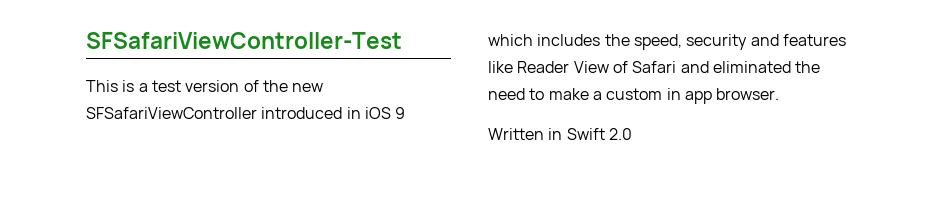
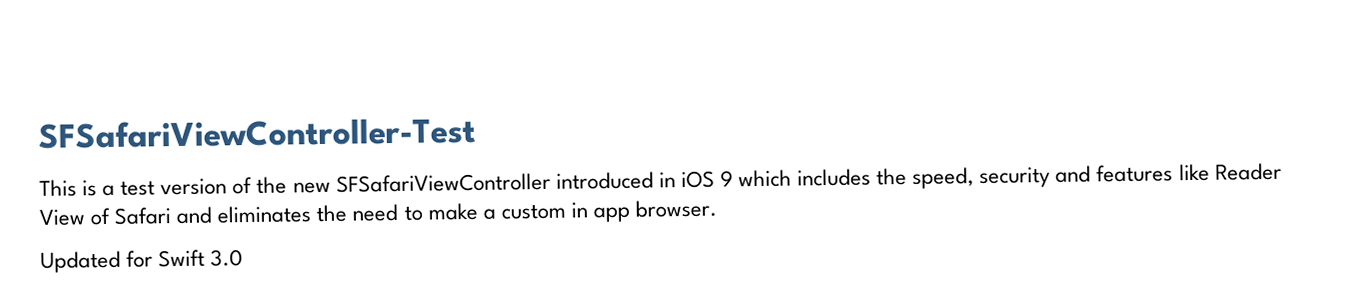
- This is a test version of the new SFSafariViewController introduced in iOS 9 which includes the speed, security and features like Reader View of Safari and eliminated the need to make a custom in app browser.
+ This is a test version of the new SFSafariViewController introduced in iOS 9 which includes the speed, security and features like Reader View of Safari and eliminates the need to make a custom in app browser.
- Written in Swift 2.0
+ Updated for Swift 3.0

